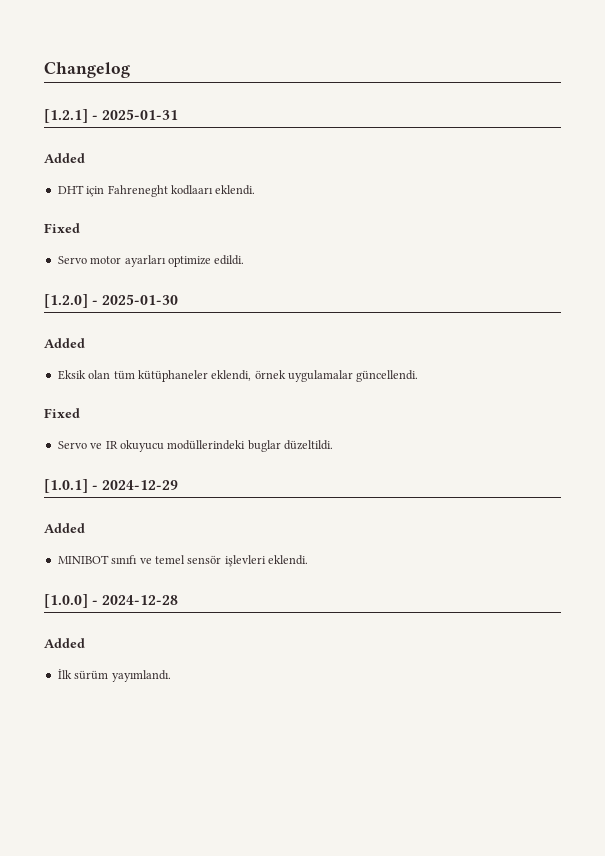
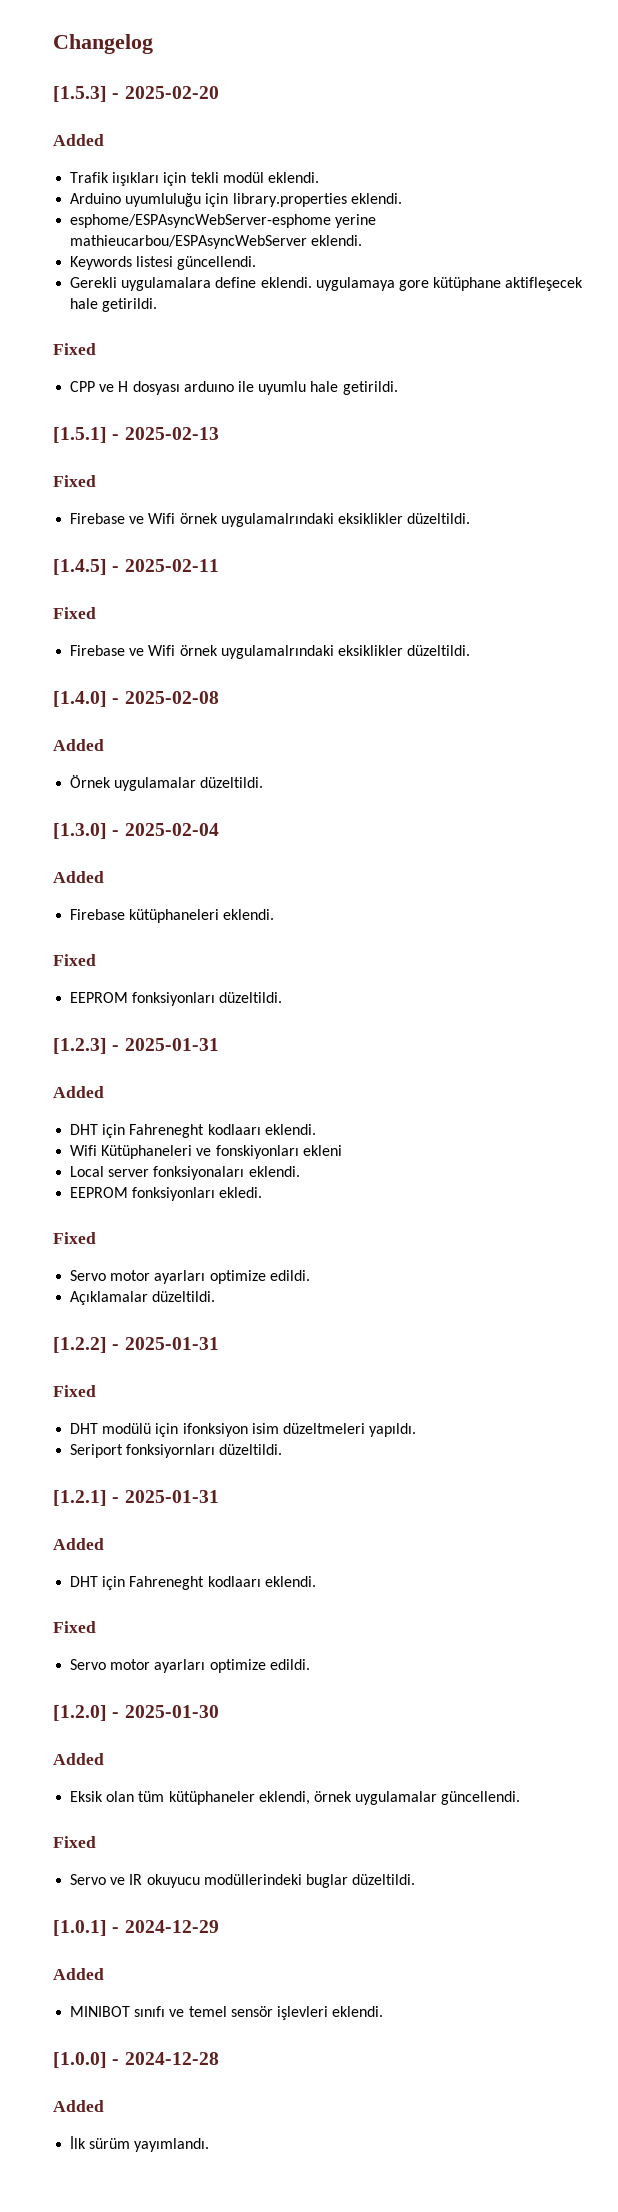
+ [1.5.3] - 2025-02-20
+ Added
+ Trafik iışıkları için tekli modül eklendi.
+ Arduino uyumluluğu için library.properties eklendi.
+ esphome/ESPAsyncWebServer-esphome yerine mathieucarbou/ESPAsyncWebServer eklendi.
+ Keywords listesi güncellendi.
+ Gerekli uygulamalara define eklendi. uygulamaya gore kütüphane aktifleşecek hale getirildi.
+ Fixed
+ CPP ve H dosyası arduıno ile uyumlu hale getirildi.
+ [1.5.1] - 2025-02-13
+ Fixed
+ Firebase ve Wifi örnek uygulamalrındaki eksiklikler düzeltildi.
+ [1.4.5] - 2025-02-11
+ Fixed
+ Firebase ve Wifi örnek uygulamalrındaki eksiklikler düzeltildi.
+ [1.4.0] - 2025-02-08
+ Added
+ Örnek uygulamalar düzeltildi.
+ [1.3.0] - 2025-02-04
+ Added
+ Firebase kütüphaneleri eklendi.
+ Fixed
+ EEPROM fonksiyonları düzeltildi.
+ [1.2.3] - 2025-01-31
+ Added
+ DHT için Fahreneght kodlaarı eklendi.
+ Wifi Kütüphaneleri ve fonskiyonları ekleni
+ Local server fonksiyonaları eklendi.
+ EEPROM fonksiyonları ekledi.
+ Fixed
+ Servo motor ayarları optimize edildi.
+ Açıklamalar düzeltildi.
+ [1.2.2] - 2025-01-31
+ Fixed
+ DHT modülü için ifonksiyon isim düzeltmeleri yapıldı.
+ Seriport fonksiyornları düzeltildi.

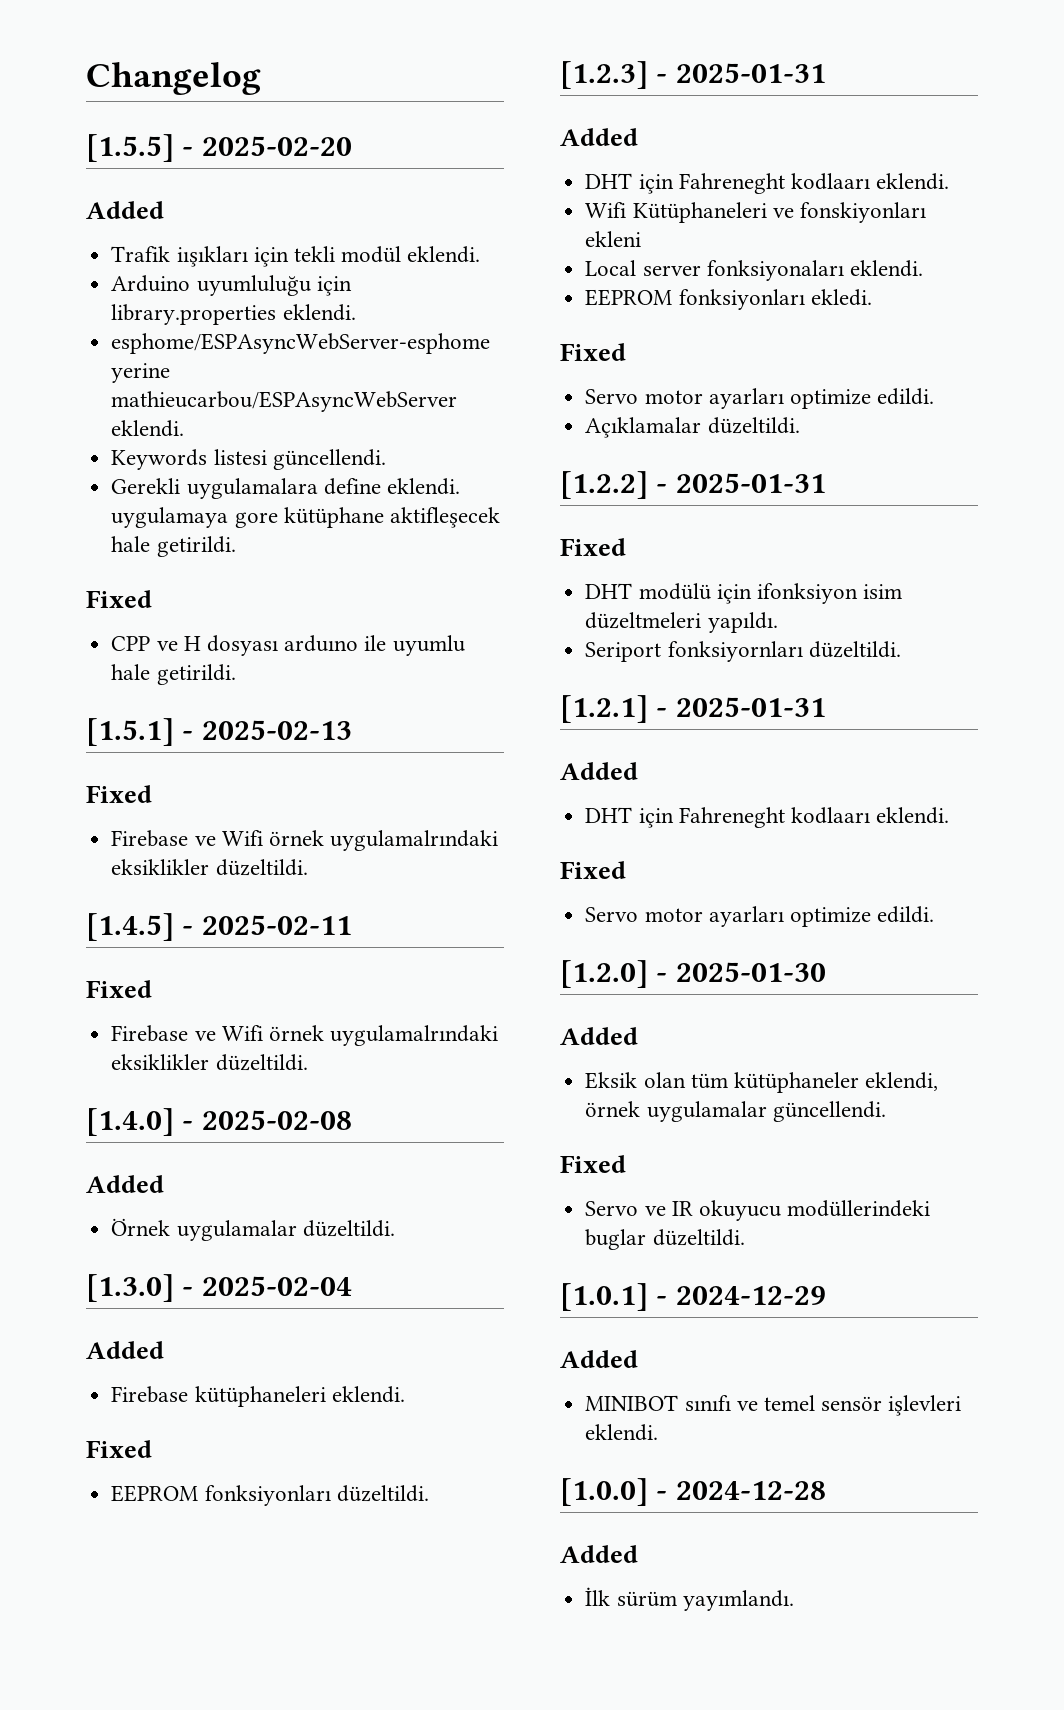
- [1.5.3] - 2025-02-20
+ [1.5.5] - 2025-02-20

